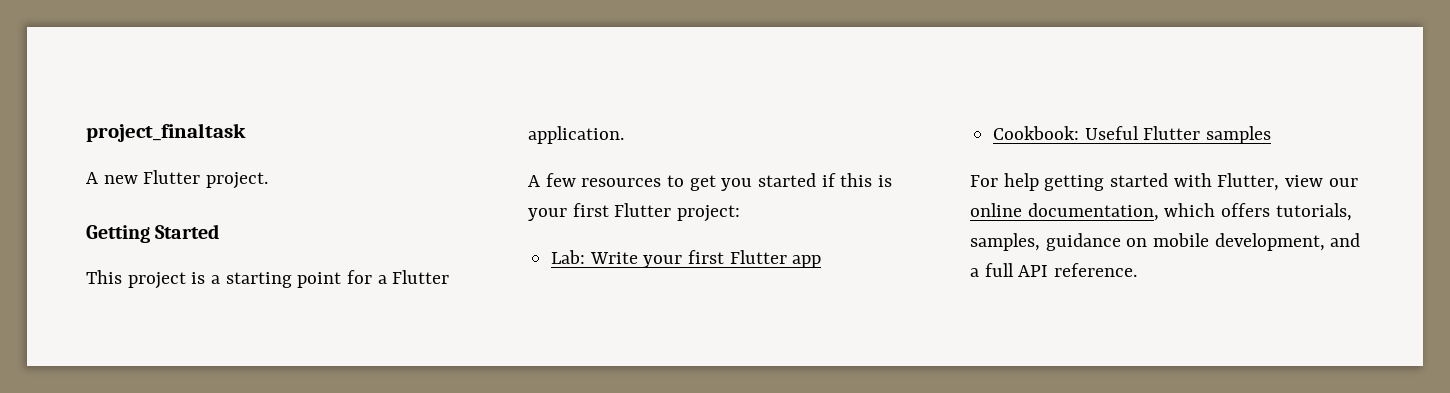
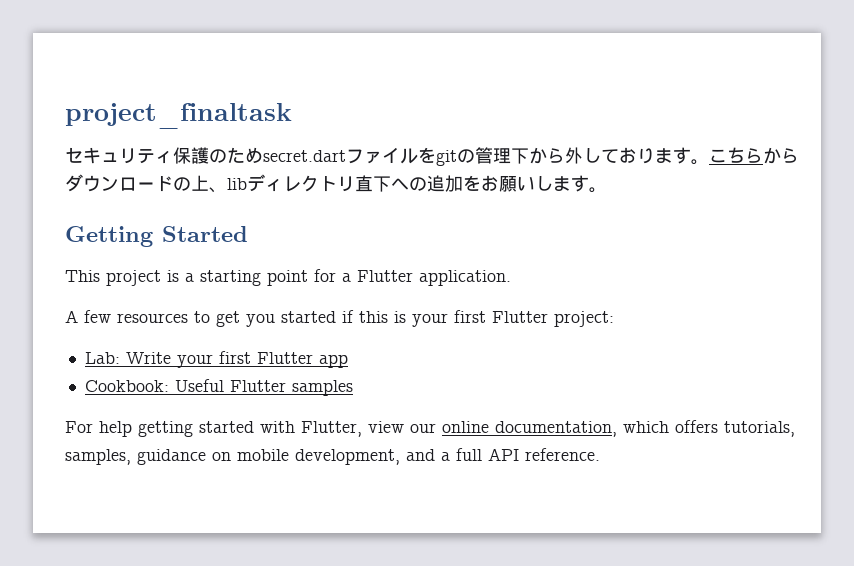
- A new Flutter project.
+ セキュリティ保護のためsecret.dartファイルをgitの管理下から外しております。こちらからダウンロードの上、libディレクトリ直下への追加をお願いします。

